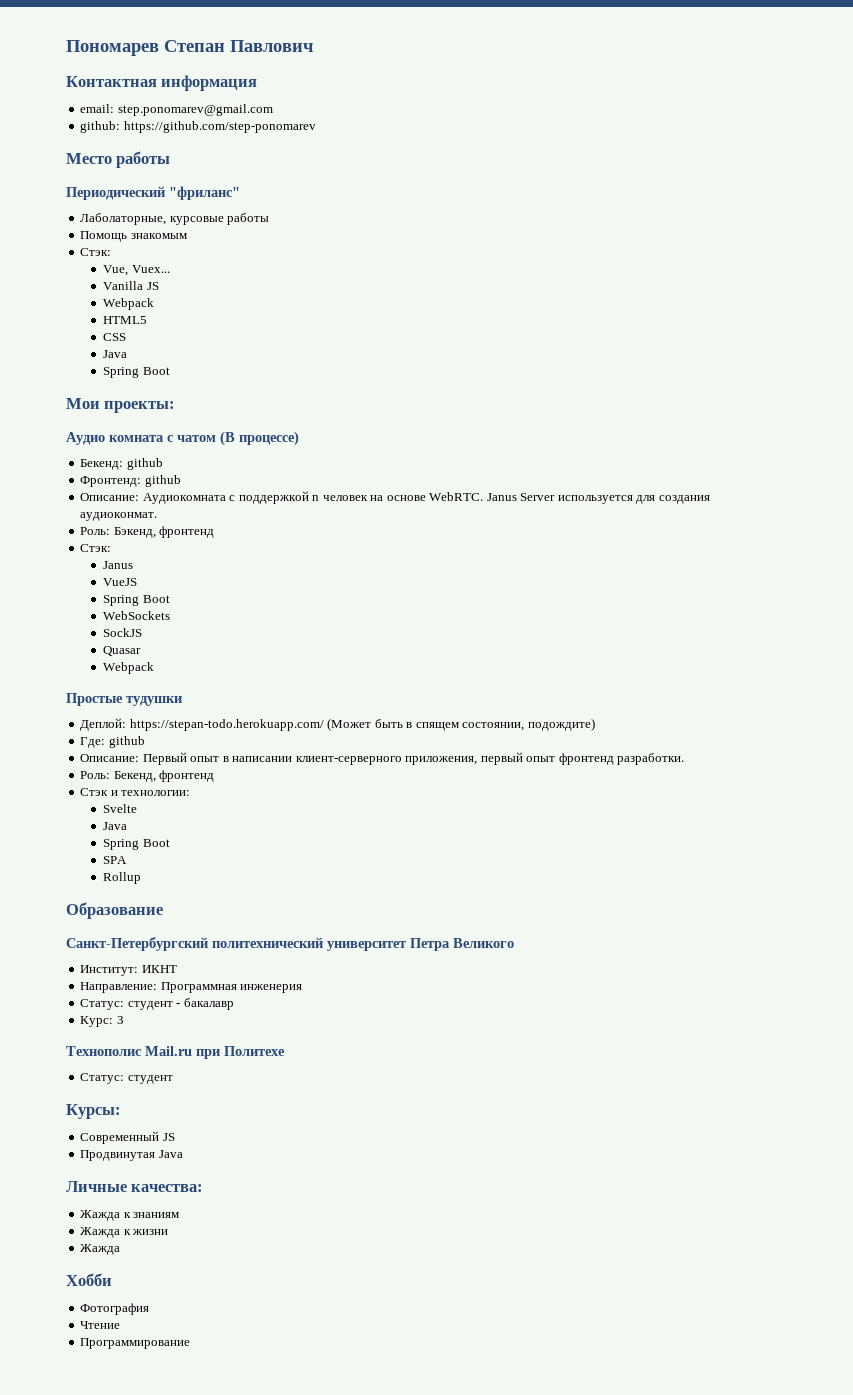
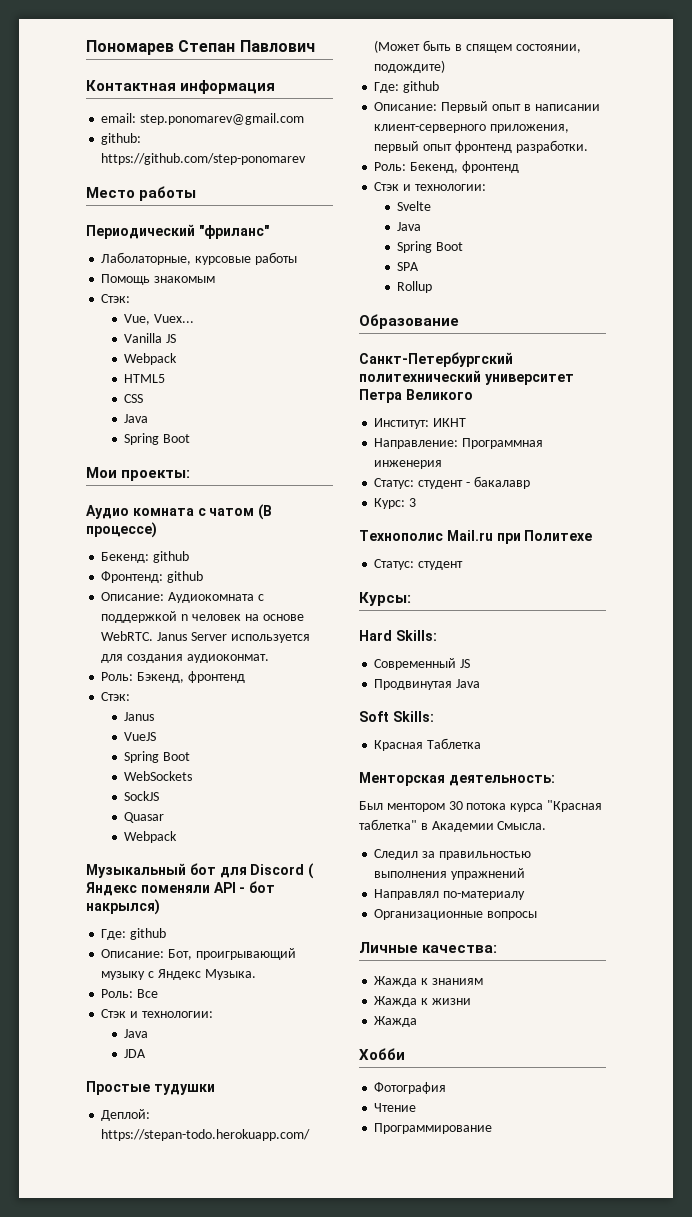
+ Музыкальный бот для Discord ( Яндекс поменяли API - бот накрылся)
+ Где: github
+ Описание: Бот, проигрывающий музыку с Яндекс Музыка.
+ Роль: Все
+ Стэк и технологии:
+ Java
+ JDA
+ Hard Skills:
+ Soft Skills:
+ Красная Таблетка
+ Менторская деятельность:
+ Был ментором 30 потока курса "Красная таблетка" в Академии Смысла.
+ Следил за правильностью выполнения упражнений
+ Направлял по-материалу
+ Организационные вопросы

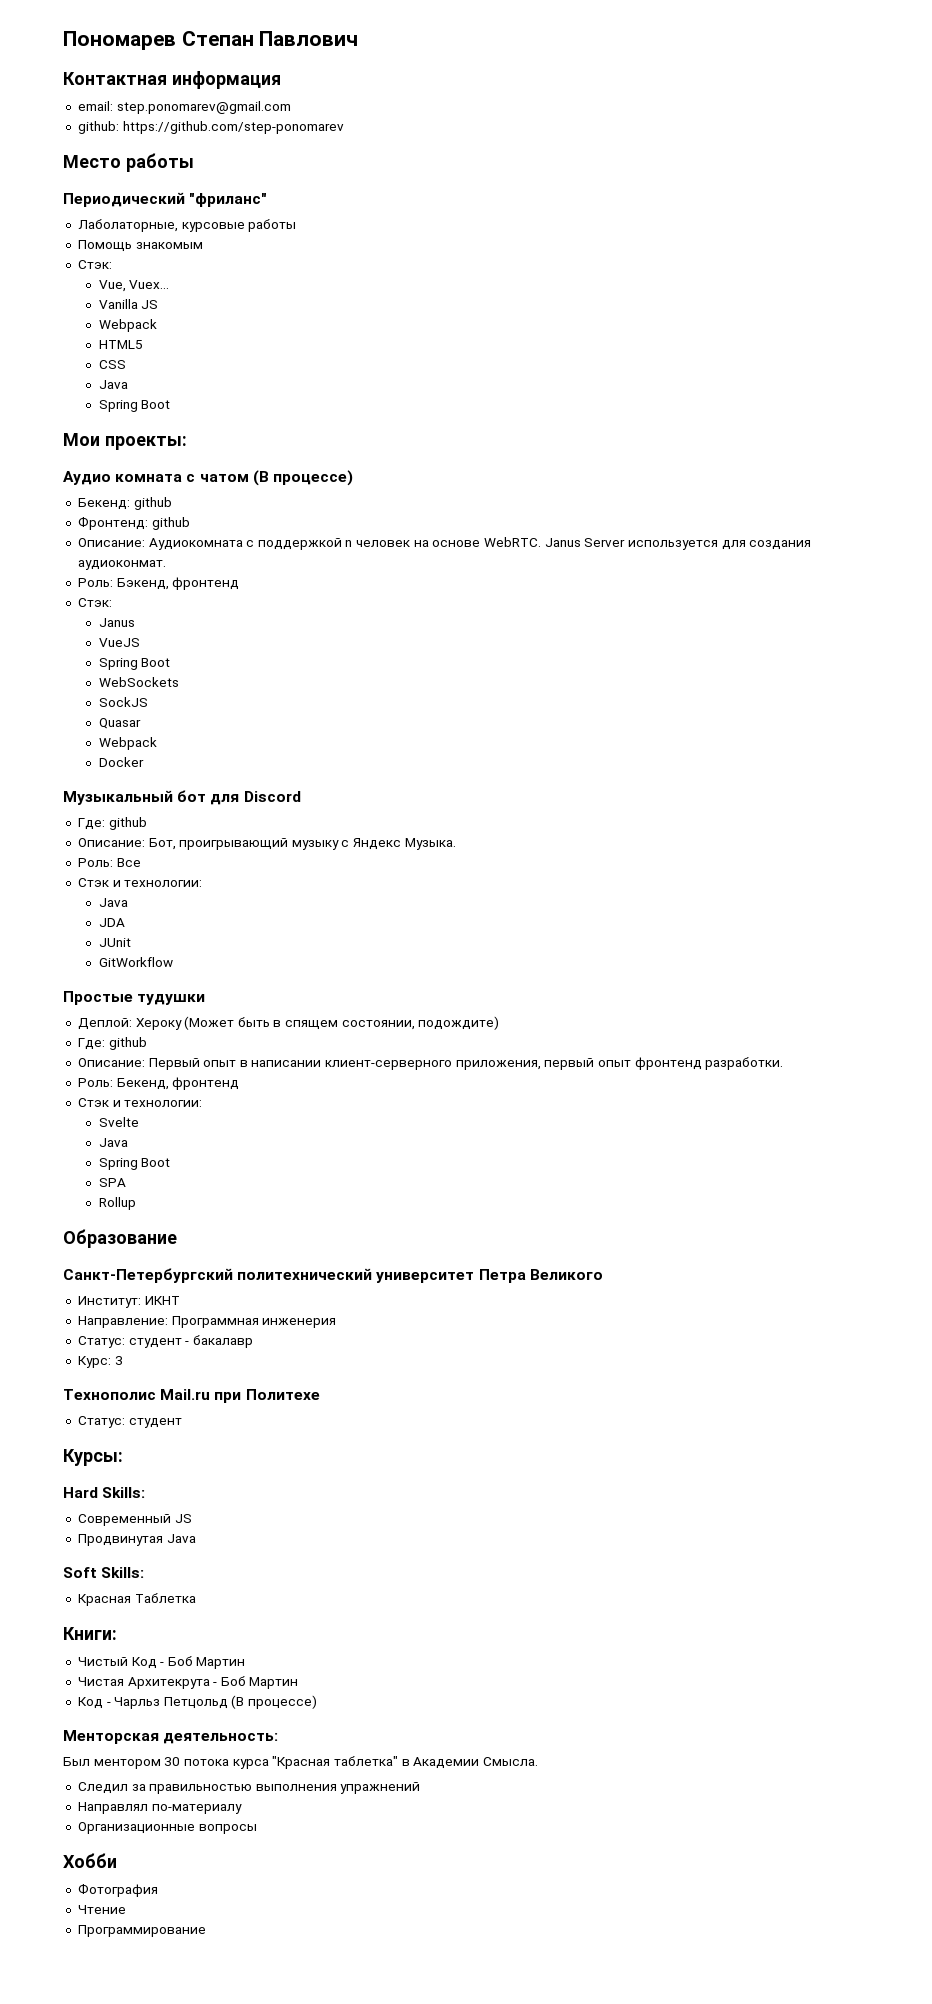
+ Docker
- Музыкальный бот для Discord ( Яндекс поменяли API - бот накрылся)
+ Музыкальный бот для Discord
+ JUnit
+ GitWorkflow
- Деплой: https://stepan-todo.herokuapp.com/ (Может быть в спящем состоянии, подождите)
+ Деплой: Хероку (Может быть в спящем состоянии, подождите)
+ Книги:
+ Чистый Код - Боб Мартин
+ Чистая Архитекрута - Боб Мартин
+ Код - Чарльз Петцольд (В процессе)
- Личные качества:
- Жажда к знаниям
- Жажда к жизни
- Жажда

